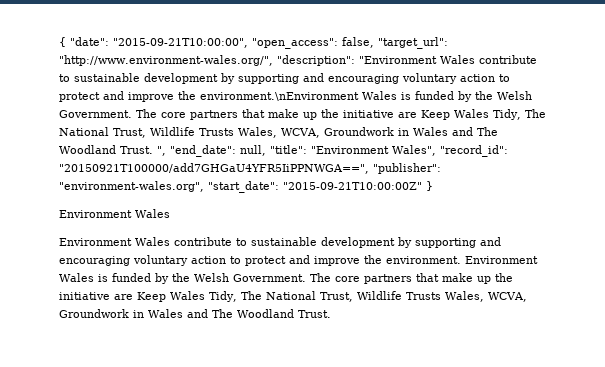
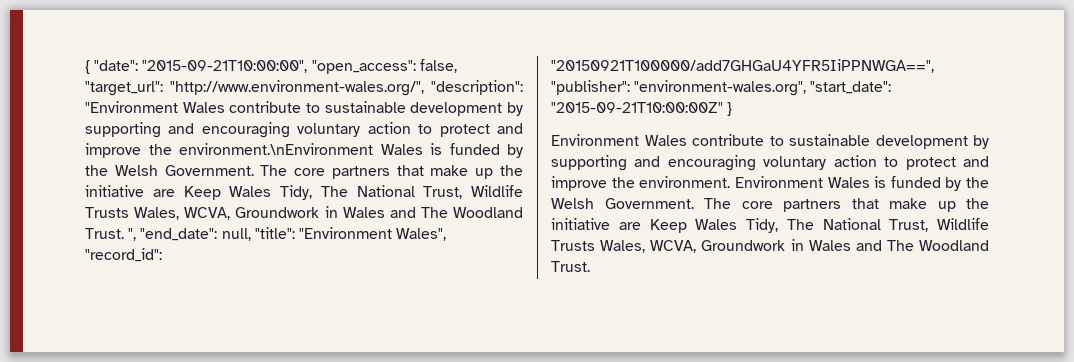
  ", "end_date": null, "title": "Environment Wales", "record_id": "20150921T100000/add7GHGaU4YFR5IiPPNWGA==", "publisher": "environment-wales.org", "start_date": "2015-09-21T10:00:00Z" }
- Environment Wales

